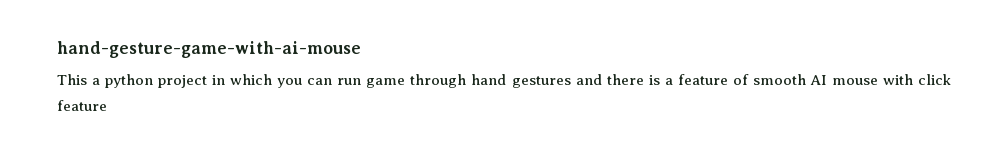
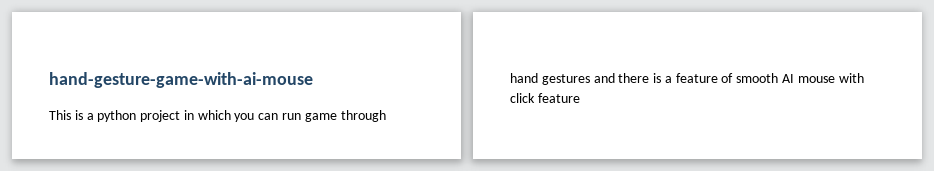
- This a python project in which you can run game through hand gestures and there is a feature of smooth AI mouse with click feature
+ This is a python project in which you can run game through hand gestures and there is a feature of smooth AI mouse with click feature

